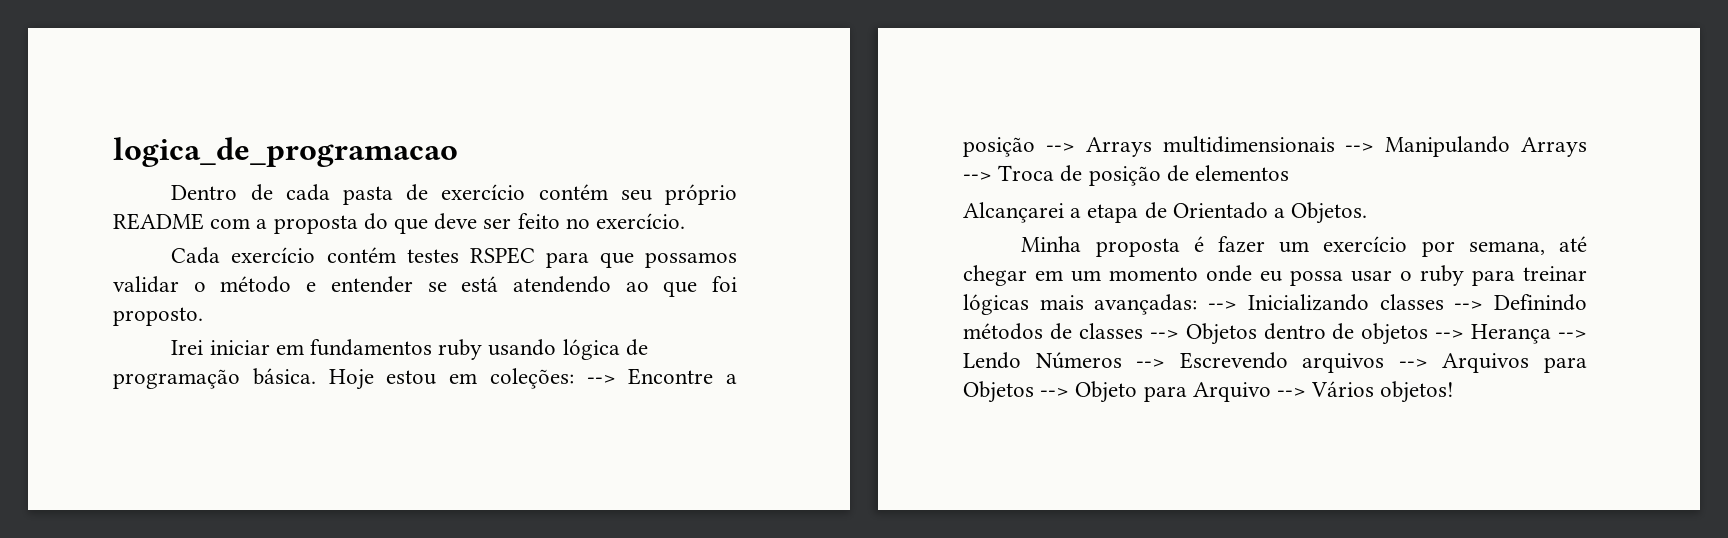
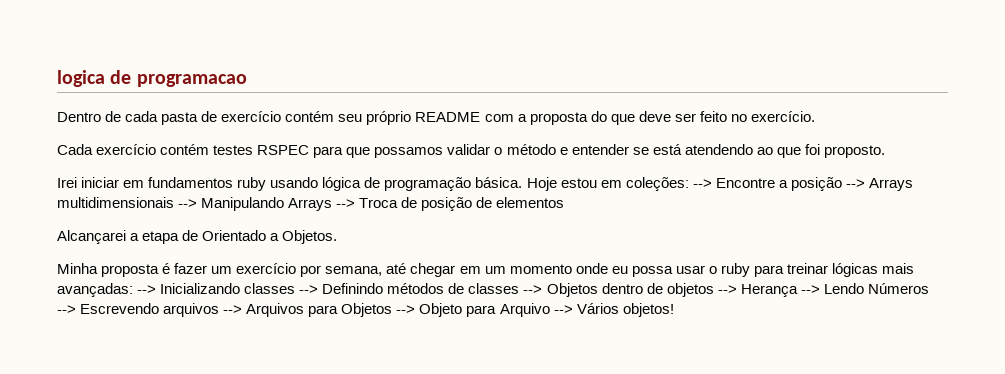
- logica_de_programacao
+ logica de programacao

